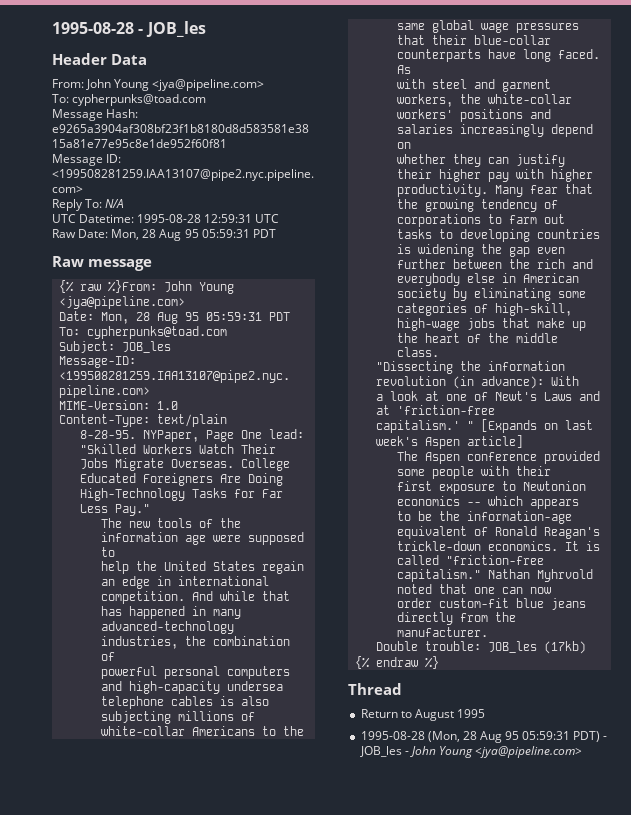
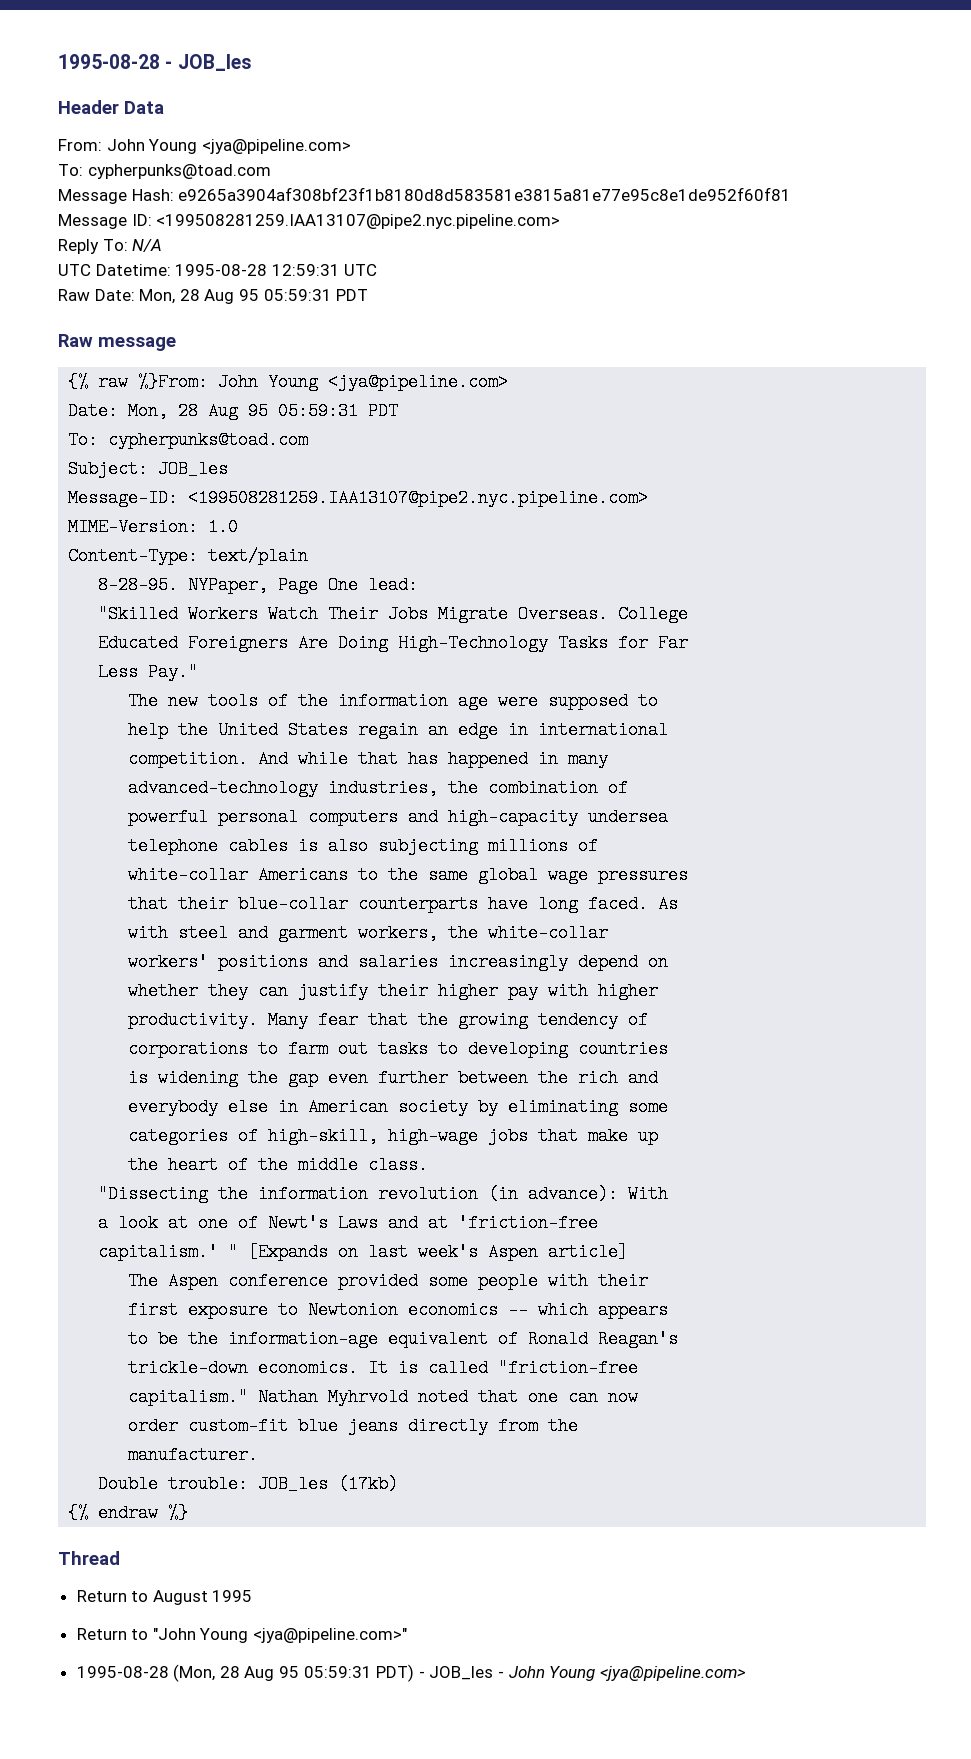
+ Return to "John Young <jya@pipeline.com>"

